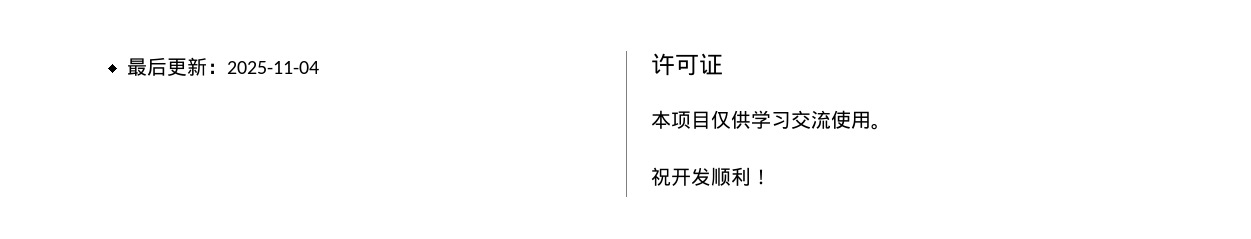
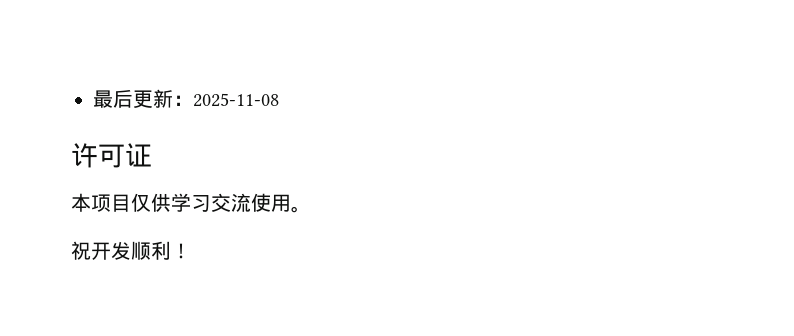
- 最后更新：2025-11-04
+ 最后更新：2025-11-08

